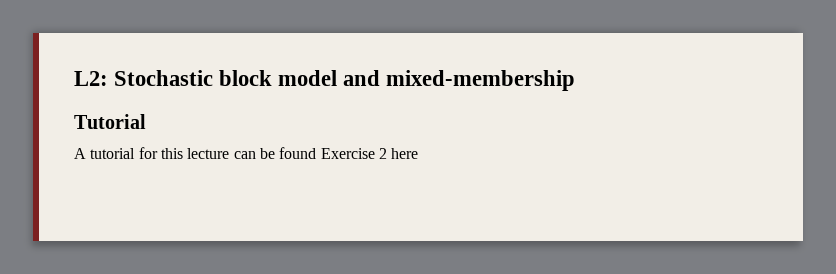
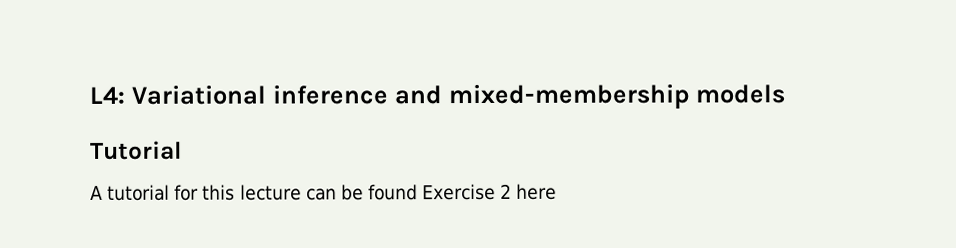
- L2: Stochastic block model and mixed-membership
+ L4: Variational inference and mixed-membership models

